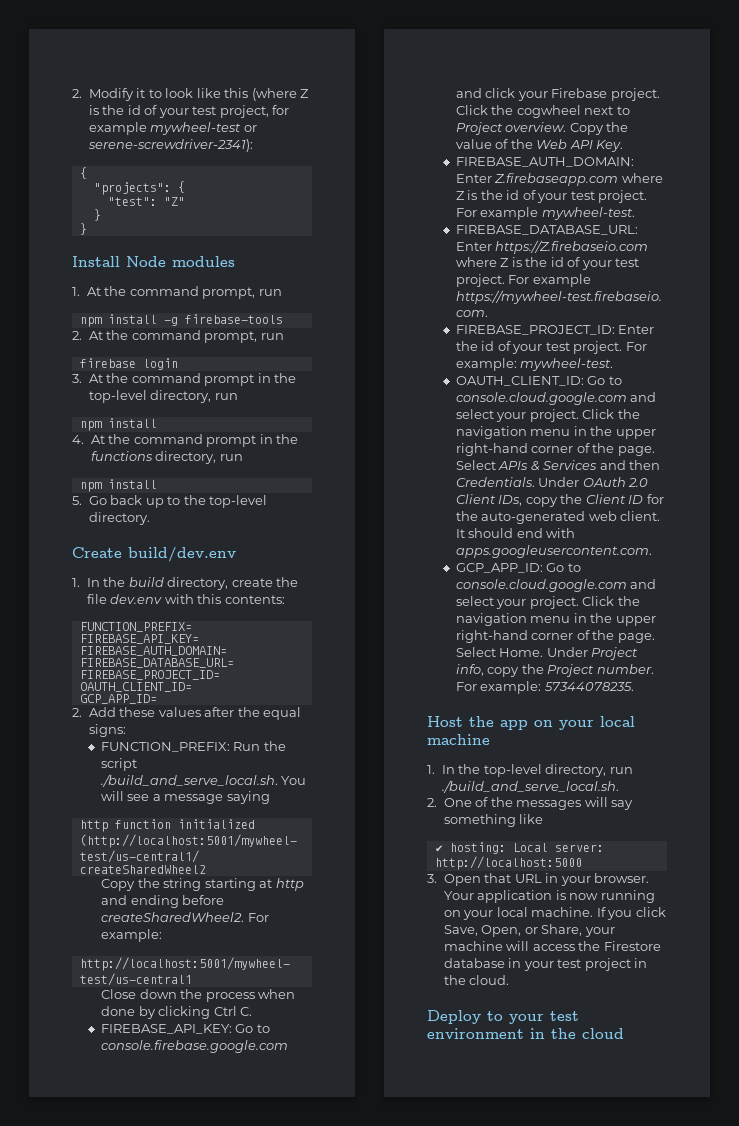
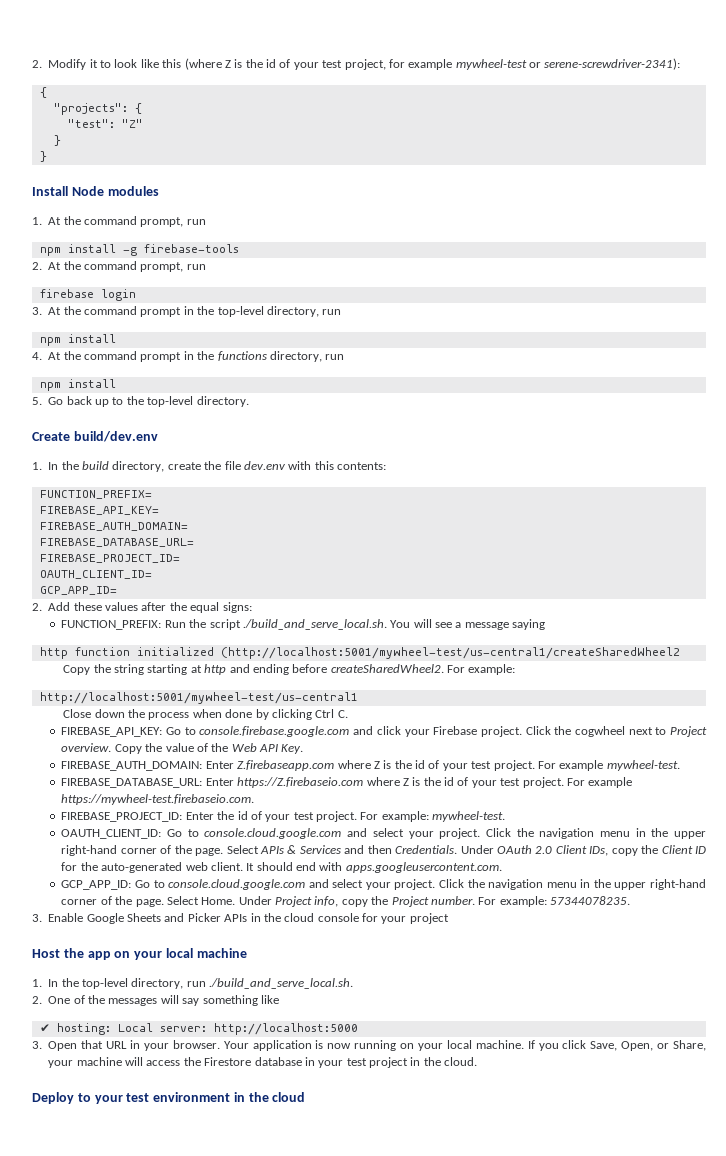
+ 3. Enable Google Sheets and Picker APIs in the cloud console for your project

